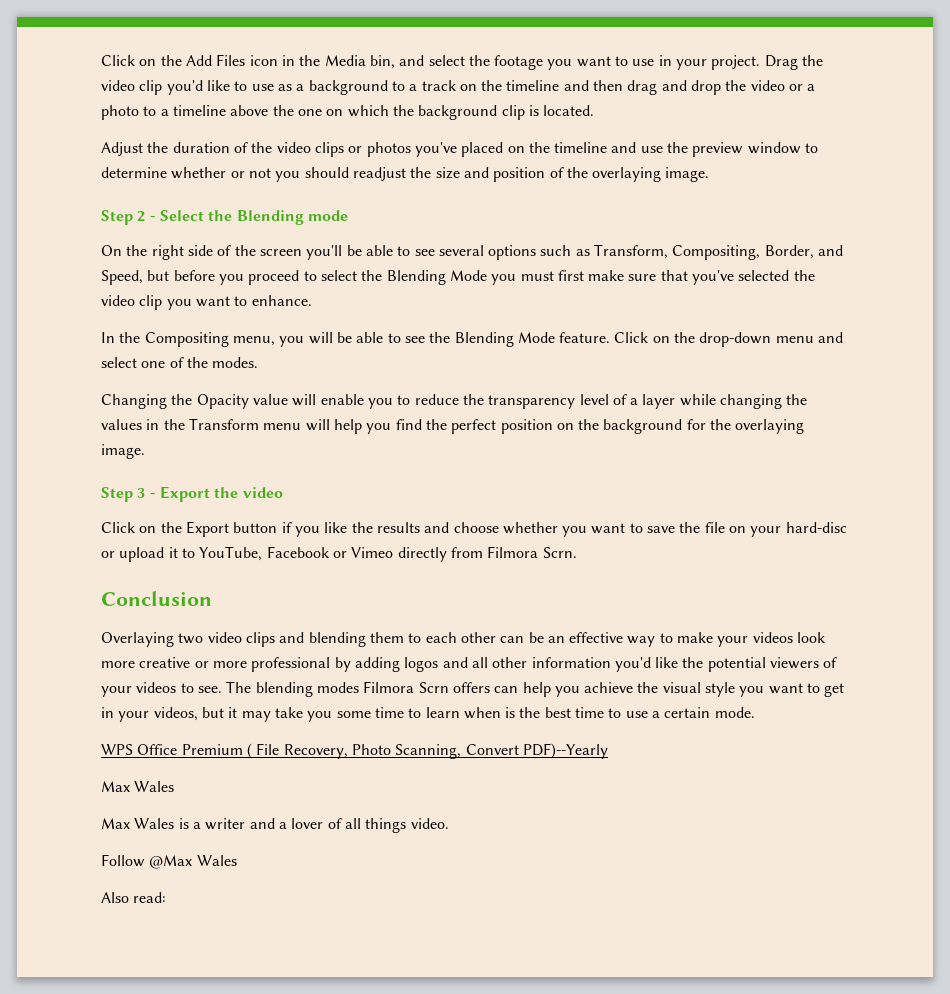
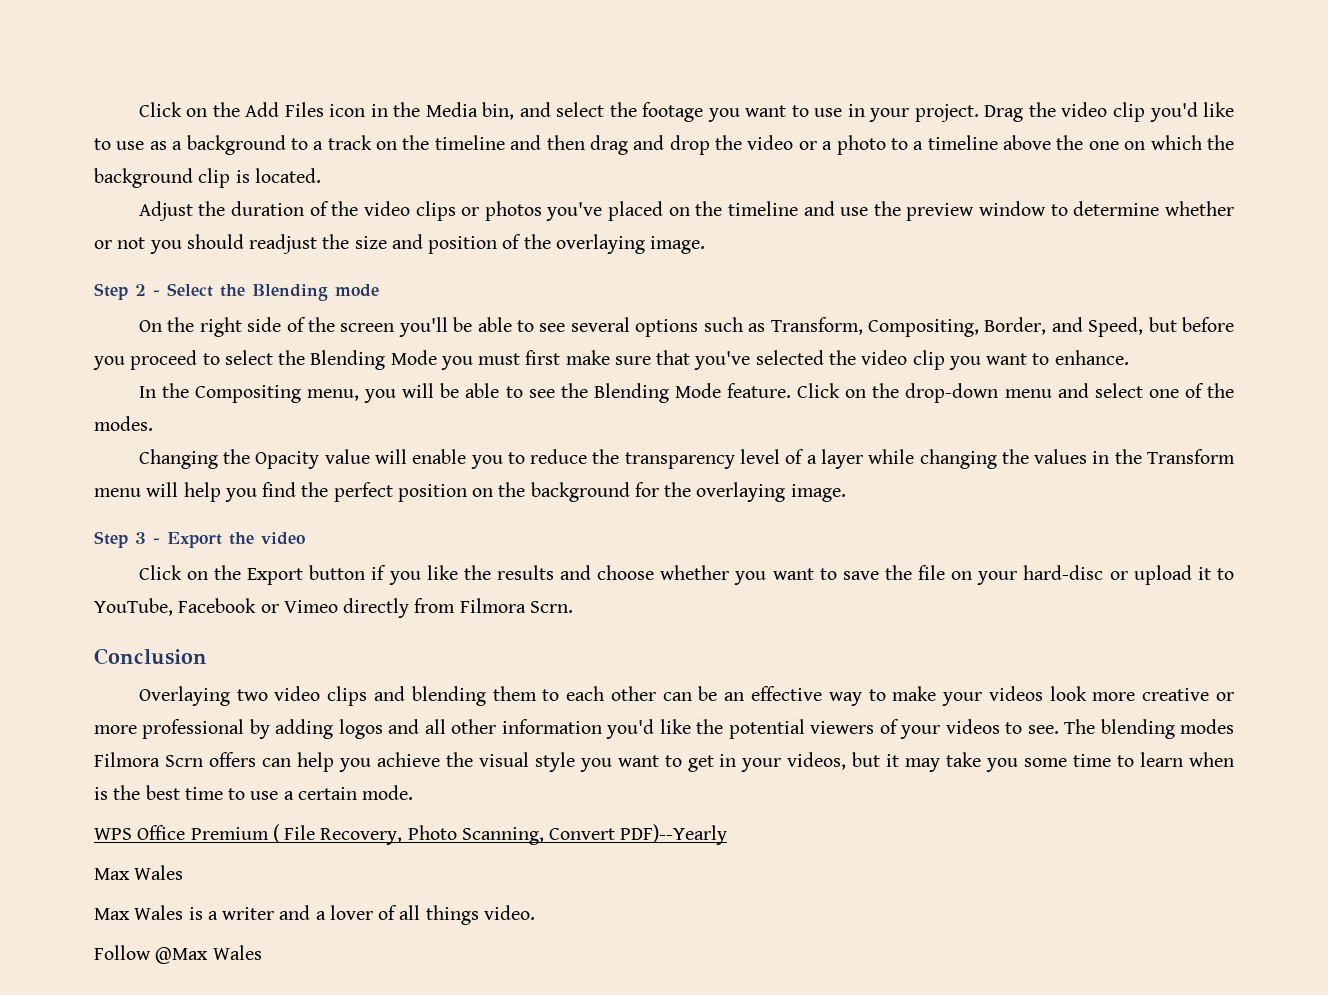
- Also read:

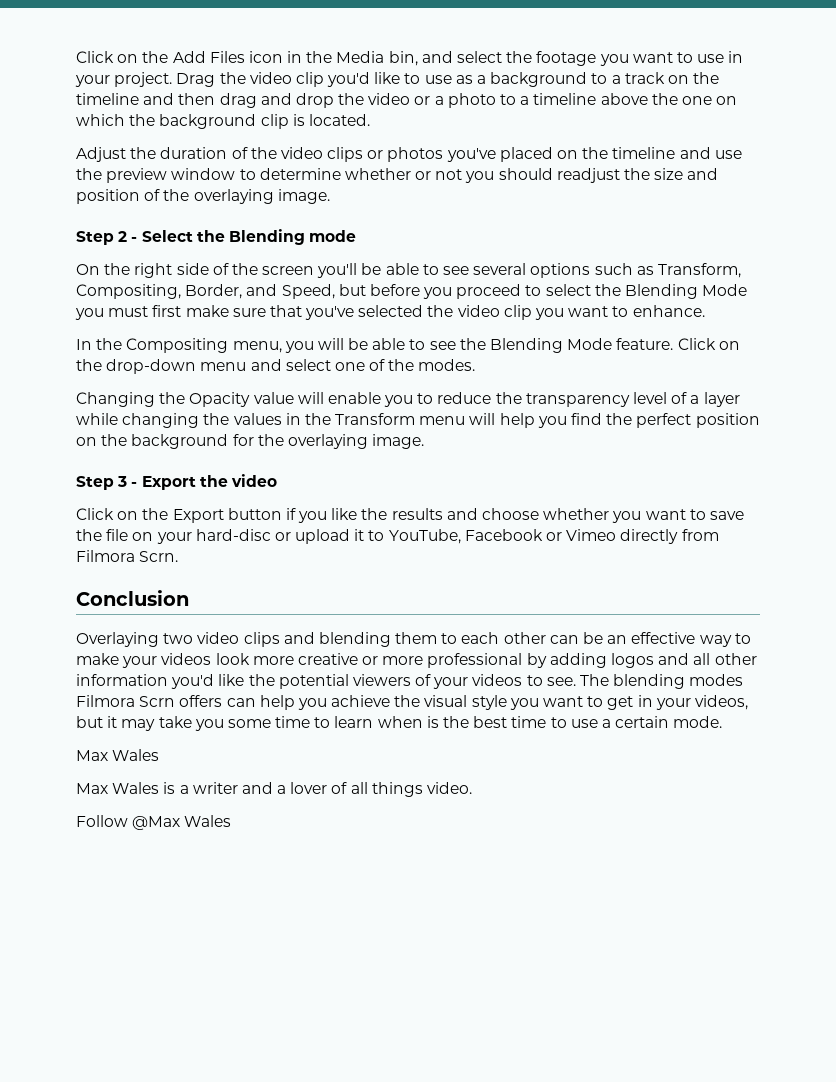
- WPS Office Premium ( File Recovery, Photo Scanning, Convert PDF)--Yearly

